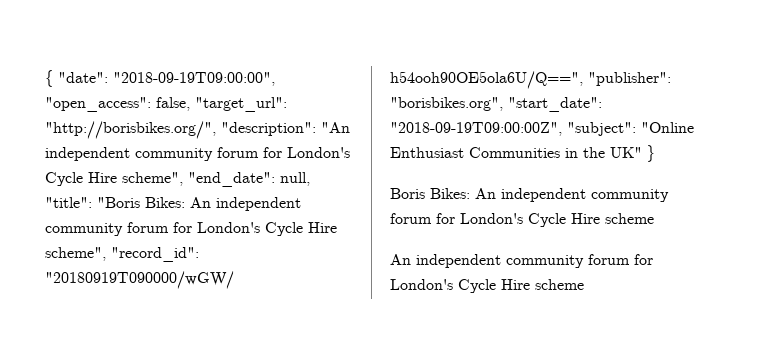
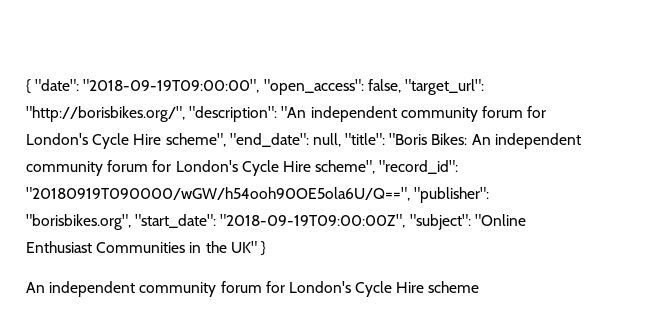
- Boris Bikes: An independent community forum for London's Cycle Hire scheme

